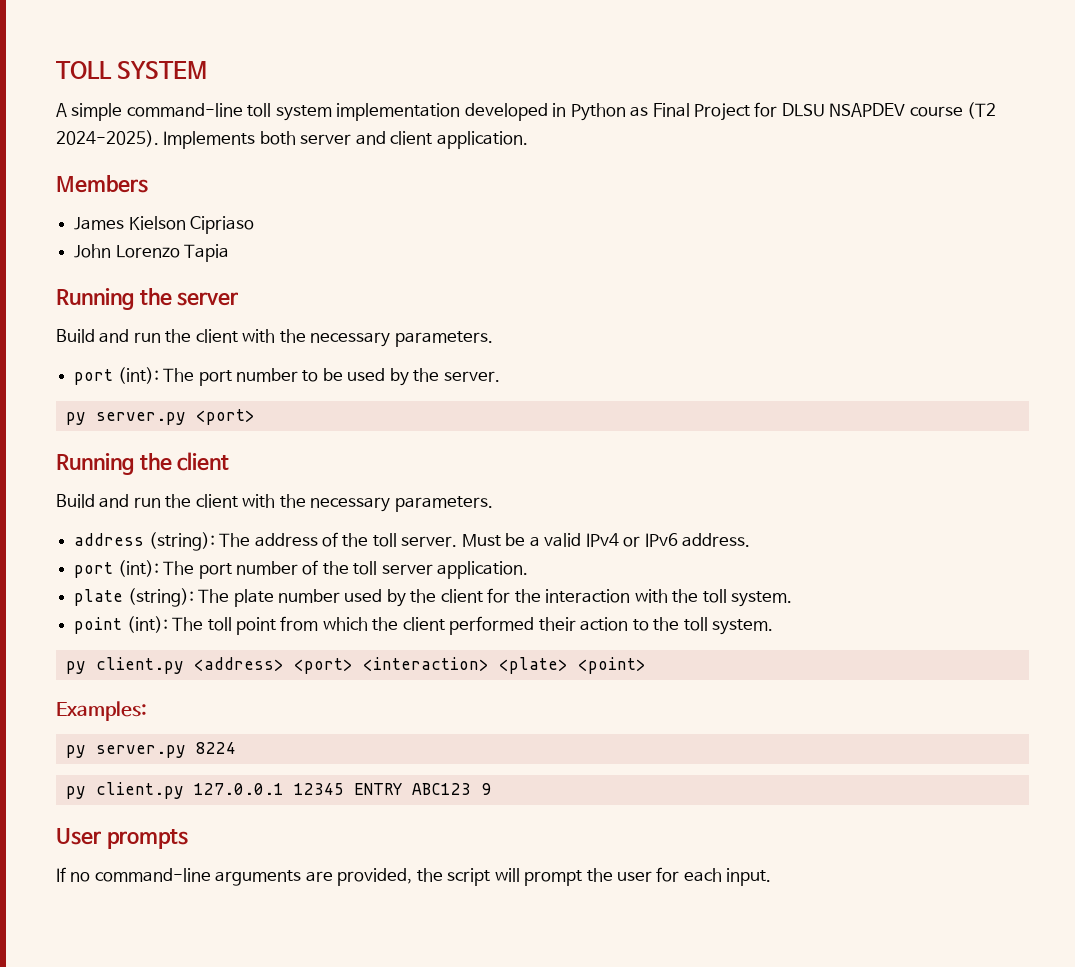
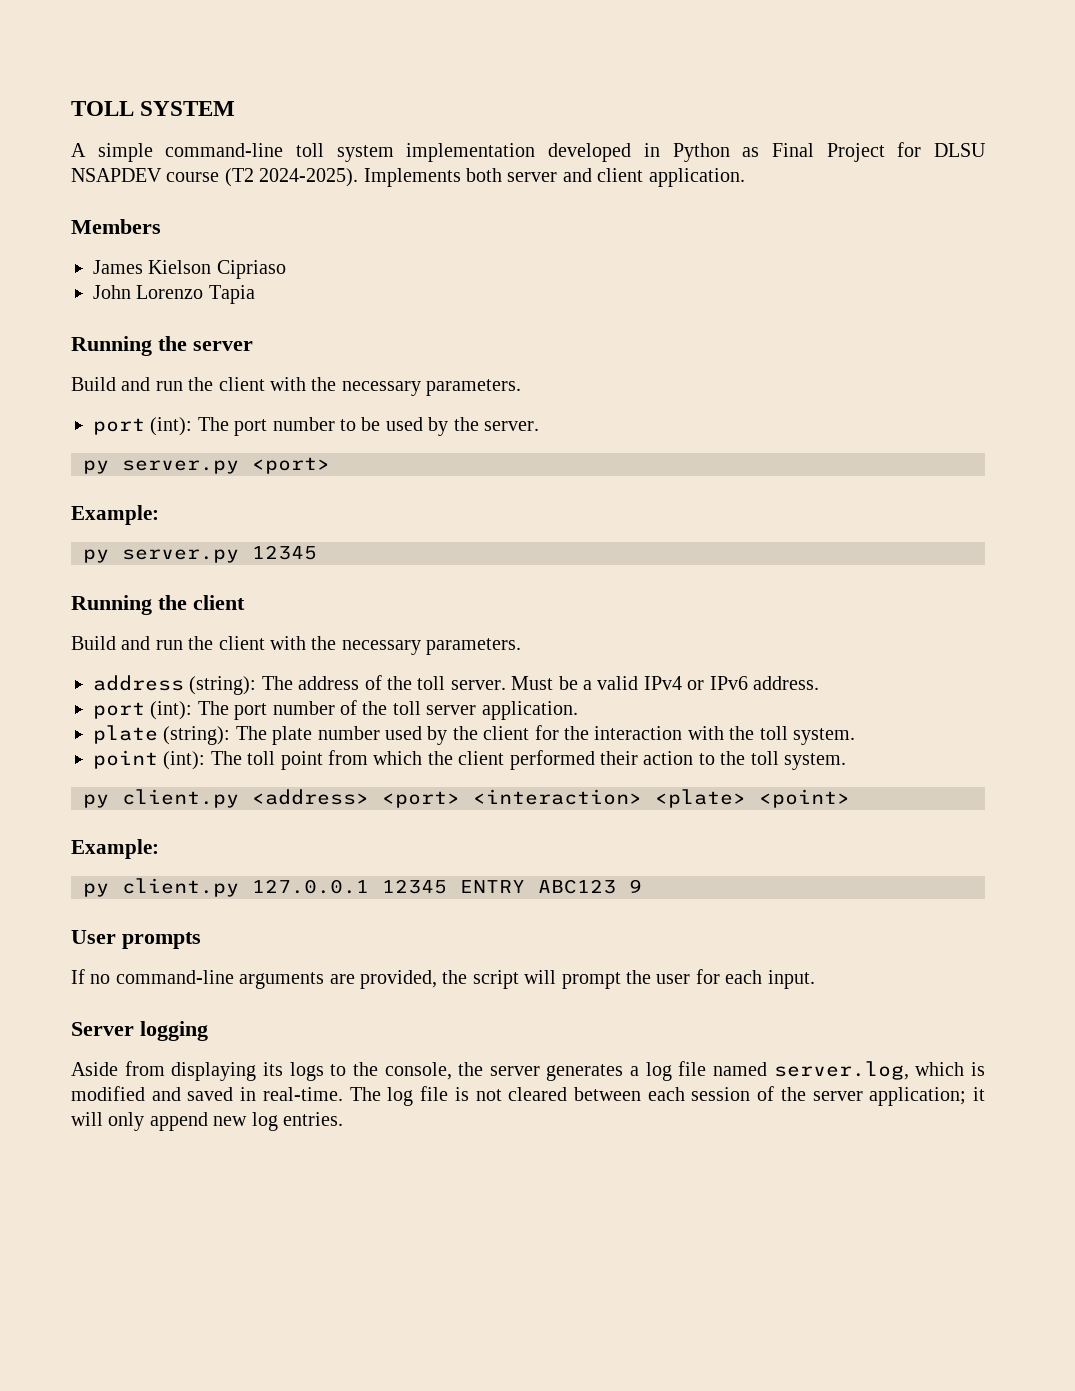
  py server.py <port>
+ Example:
+ py server.py 12345
  py client.py <address> <port> <interaction> <plate> <point>
- Examples:
- py server.py 8224
+ Example:
+ Server logging
+ Aside from displaying its logs to the console, the server generates a log file named server.log, which is modified and saved in real-time. The log file is not cleared between each session of the server application; it will only append new log entries.

